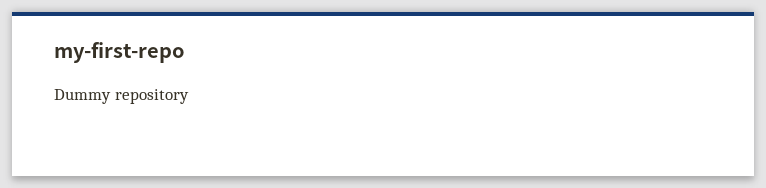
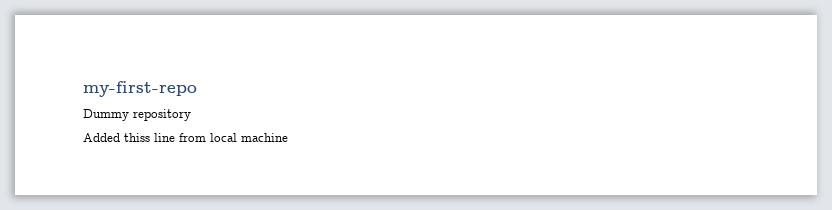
+ Added thiss line from local machine

